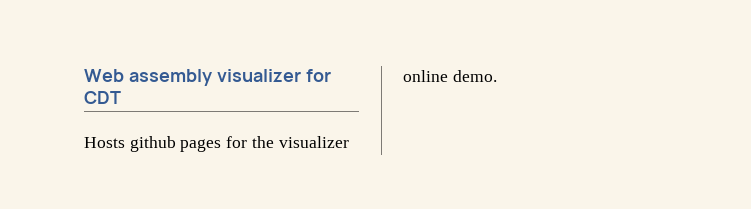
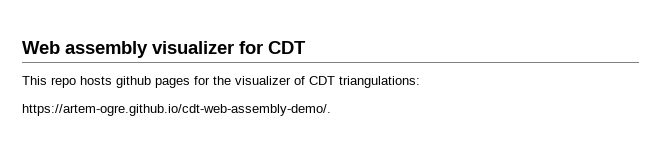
- Hosts github pages for the visualizer online demo.
+ This repo hosts github pages for the visualizer of CDT triangulations:
+ https://artem-ogre.github.io/cdt-web-assembly-demo/.

